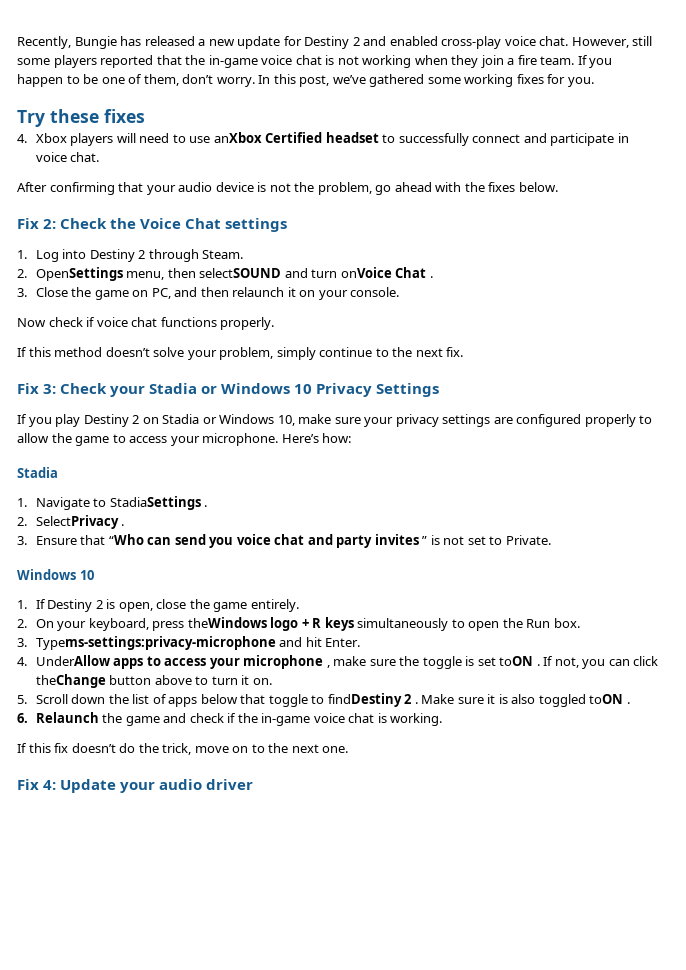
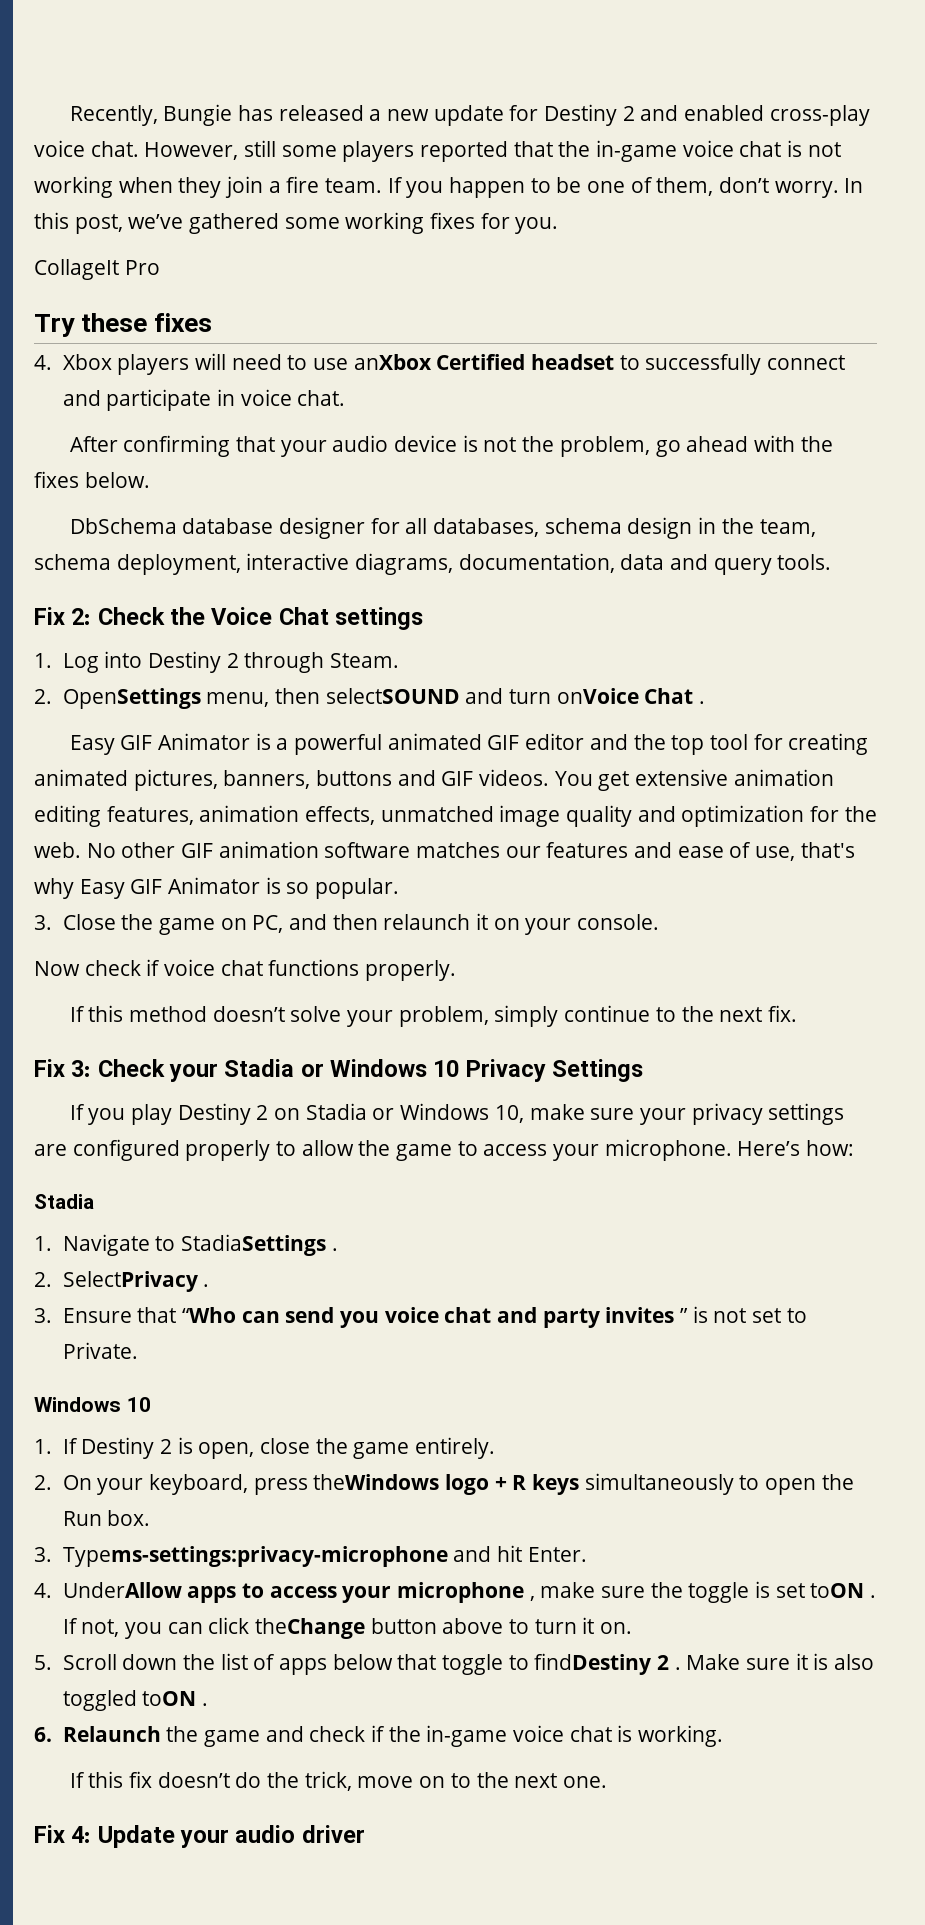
+ CollageIt Pro
+ DbSchema database designer for all databases, schema design in the team, schema deployment, interactive diagrams, documentation, data and query tools.
+ Easy GIF Animator is a powerful animated GIF editor and the top tool for creating animated pictures, banners, buttons and GIF videos. You get extensive animation editing features, animation effects, unmatched image quality and optimization for the web. No other GIF animation software matches our features and ease of use, that's why Easy GIF Animator is so popular.

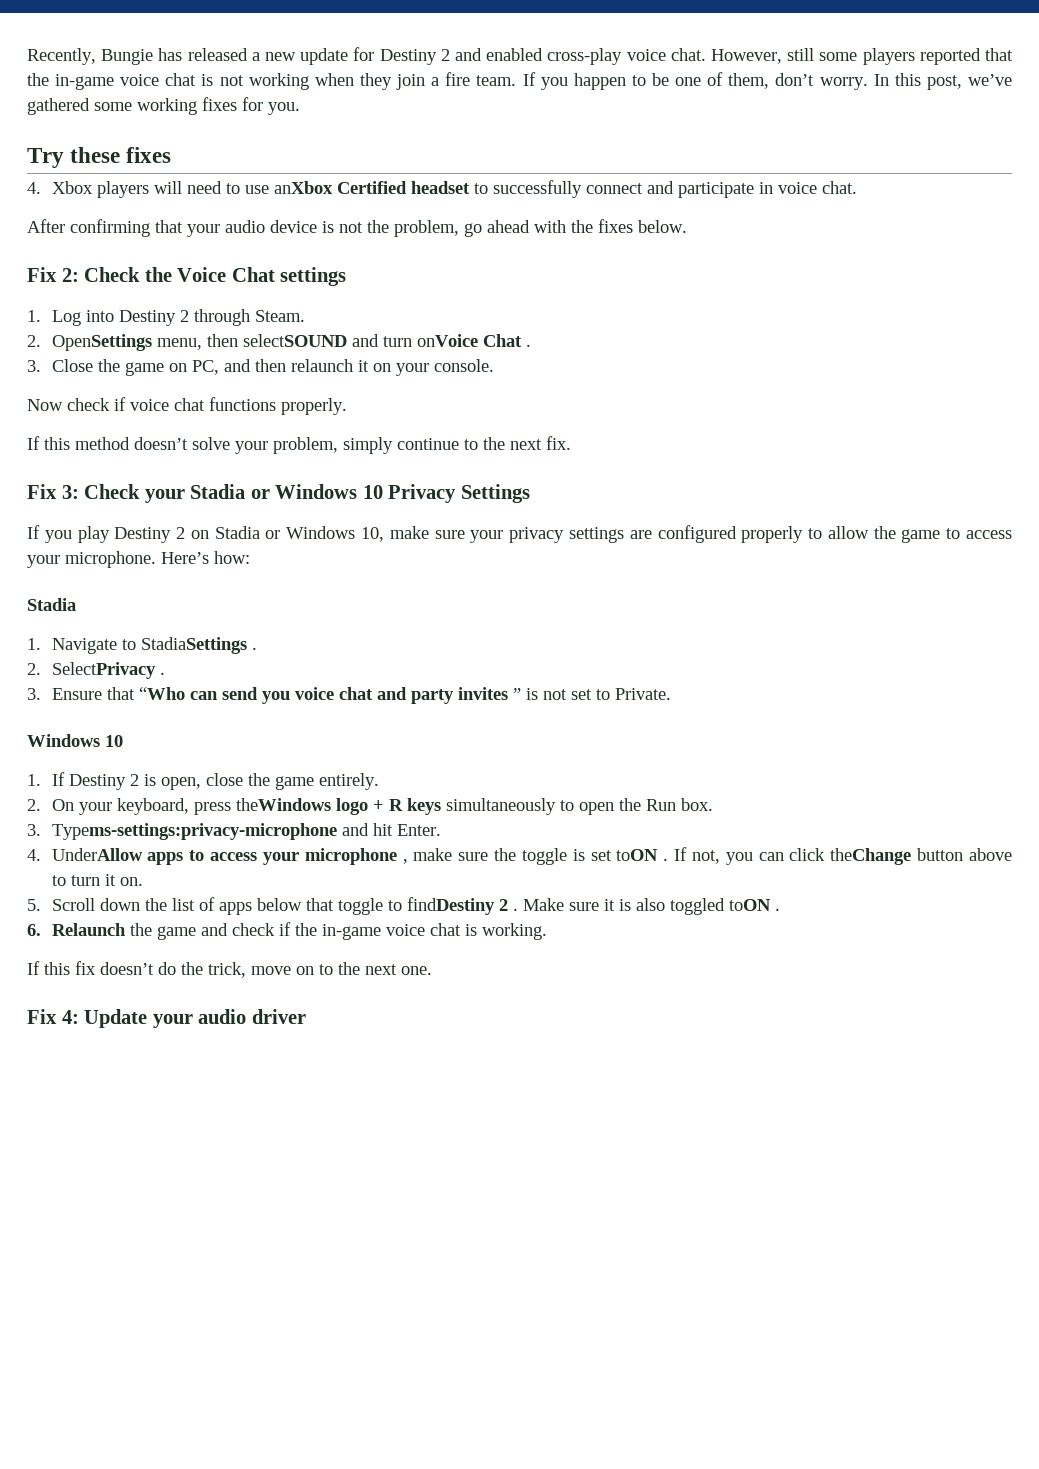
- CollageIt Pro
- DbSchema database designer for all databases, schema design in the team, schema deployment, interactive diagrams, documentation, data and query tools.
- Easy GIF Animator is a powerful animated GIF editor and the top tool for creating animated pictures, banners, buttons and GIF videos. You get extensive animation editing features, animation effects, unmatched image quality and optimization for the web. No other GIF animation software matches our features and ease of use, that's why Easy GIF Animator is so popular.

